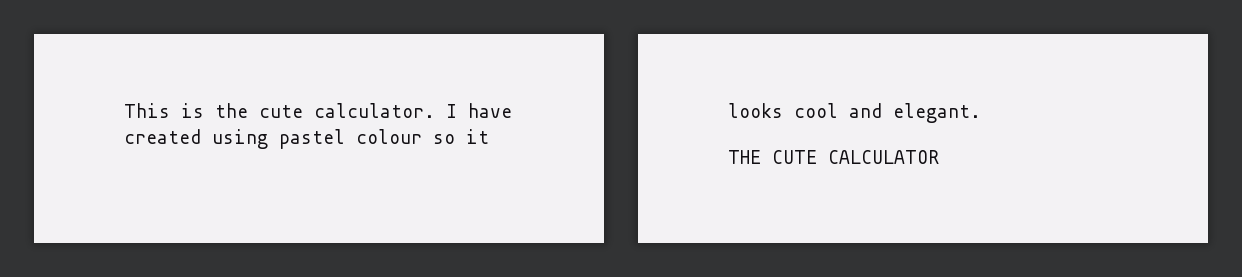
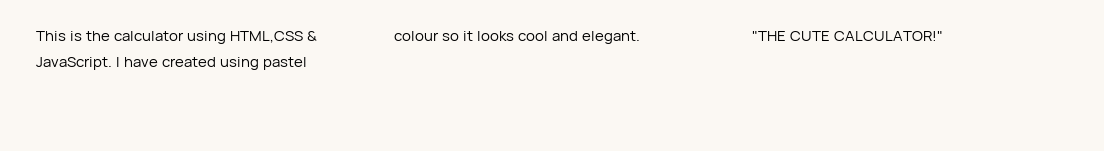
- This is the cute calculator.
+ This is the calculator using HTML,CSS & JavaScript.
- THE CUTE CALCULATOR
+ "THE CUTE CALCULATOR!"

